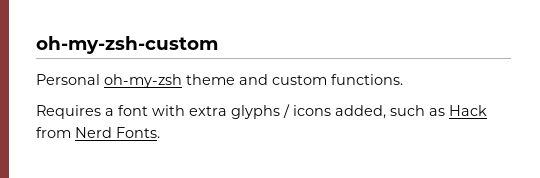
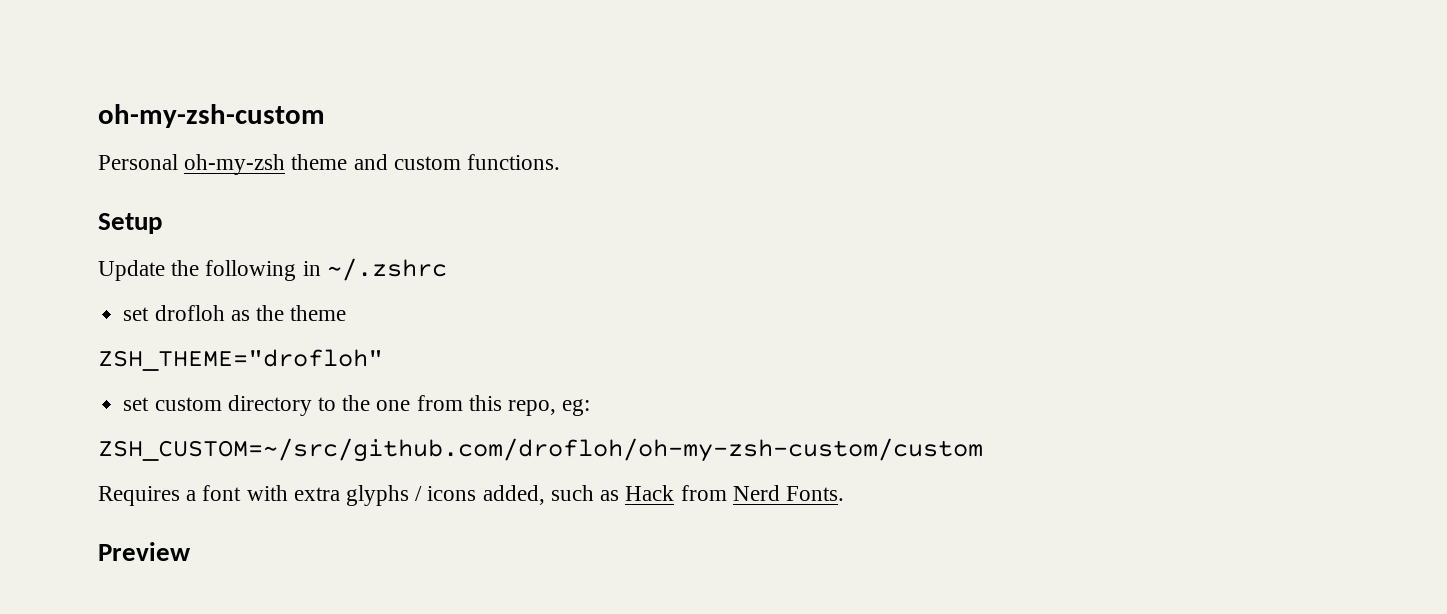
+ Setup
+ Update the following in ~/.zshrc
+ set drofloh as the theme
+ ZSH_THEME="drofloh"
+ set custom directory to the one from this repo, eg:
+ ZSH_CUSTOM=~/src/github.com/drofloh/oh-my-zsh-custom/custom
+ Preview

